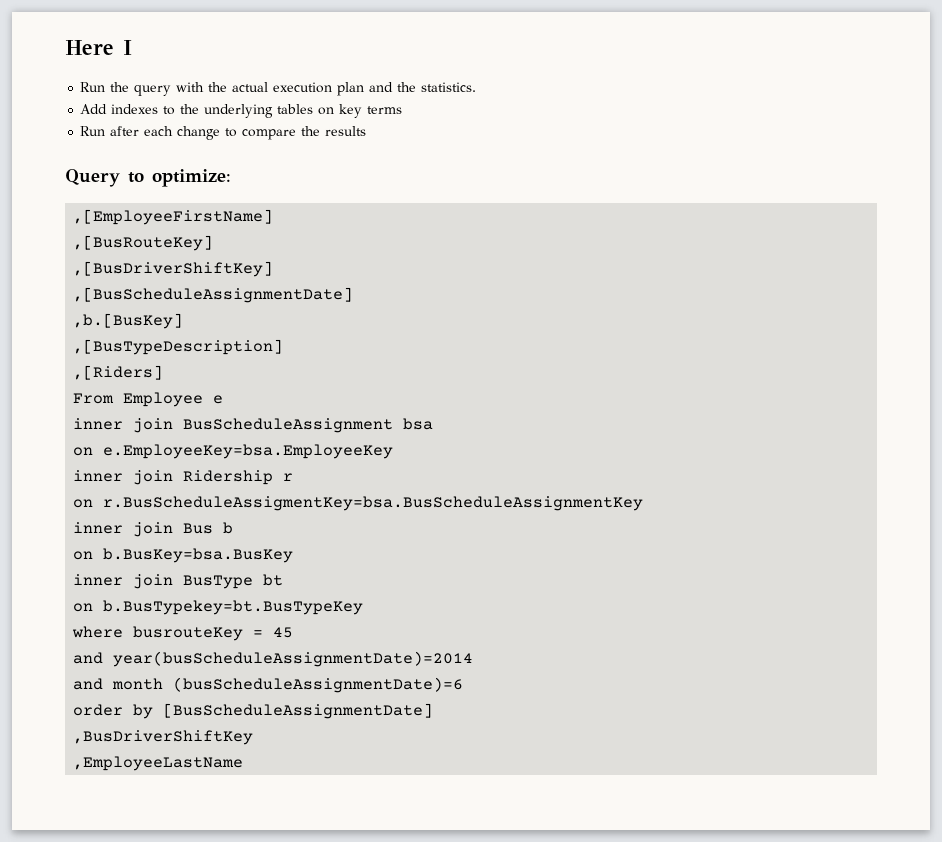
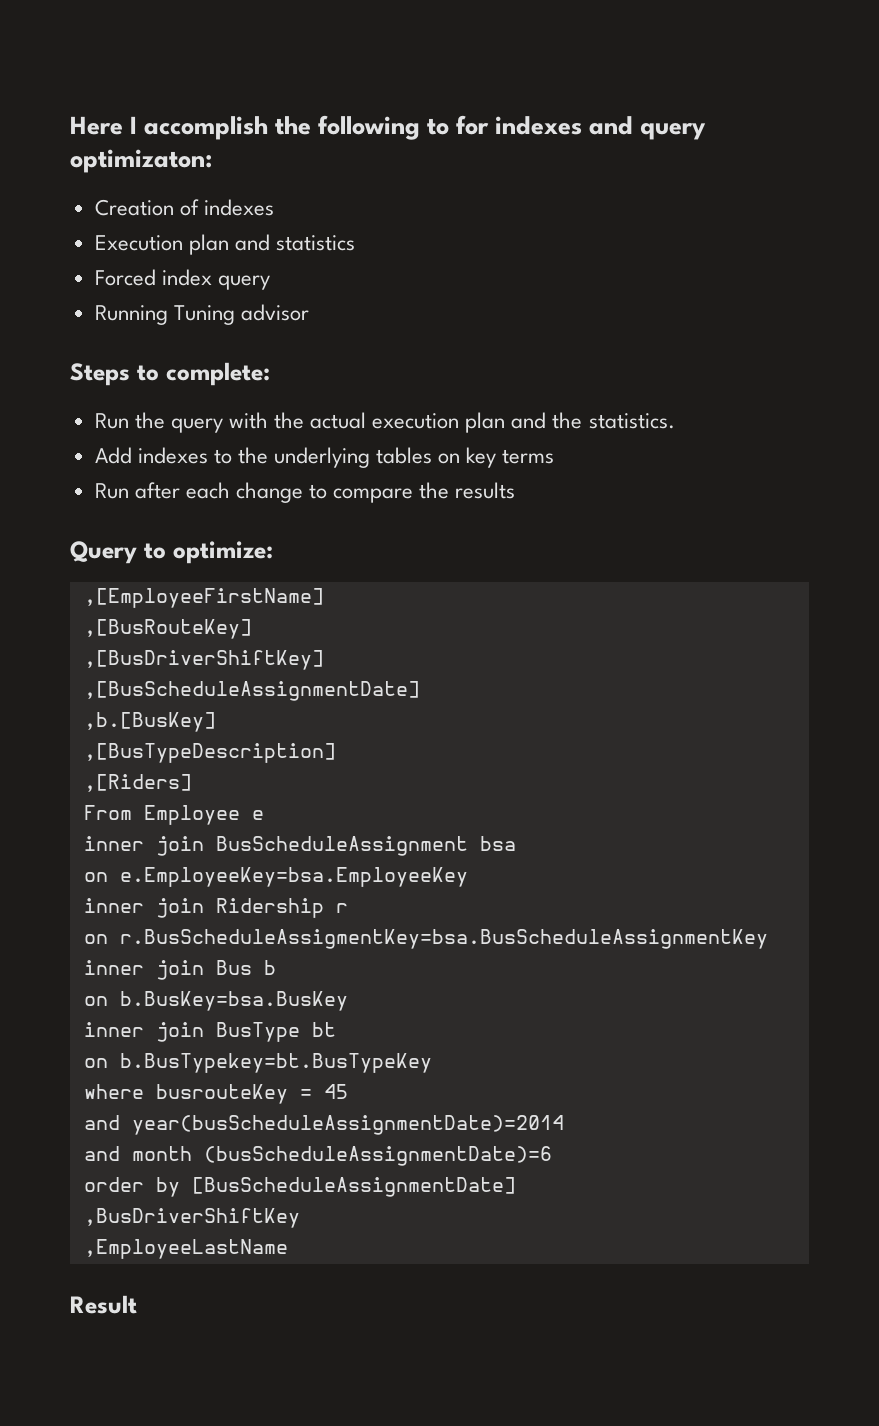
- Here I
+ Here I accomplish the following to for indexes and query optimizaton:
+ Creation of indexes
+ Execution plan and statistics
+ Forced index query
+ Running Tuning advisor
+ Steps to complete:
+ Result

